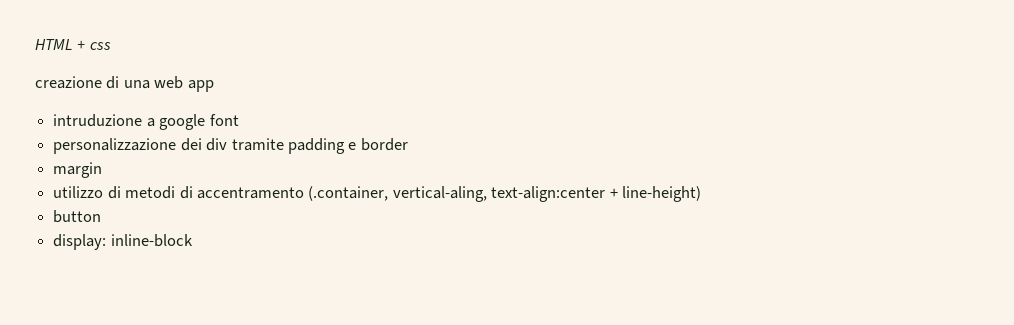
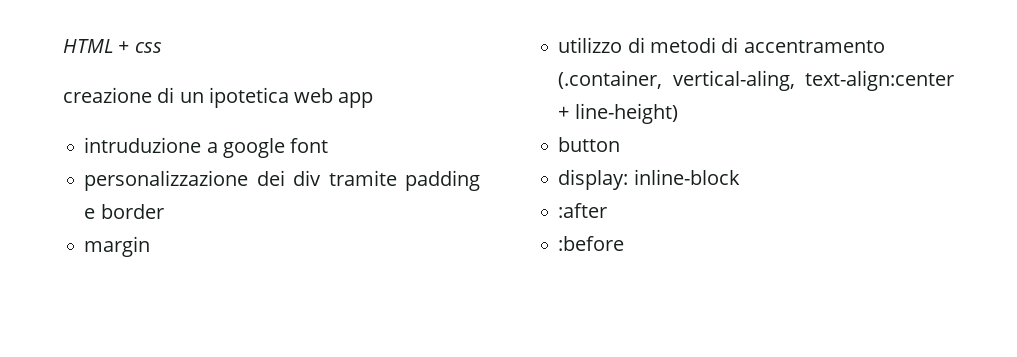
- creazione di una web app
+ creazione di un ipotetica web app
+ :after
+ :before

